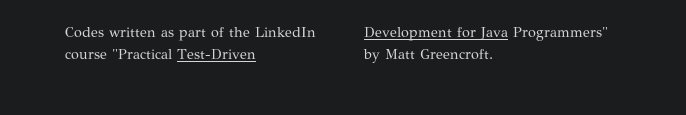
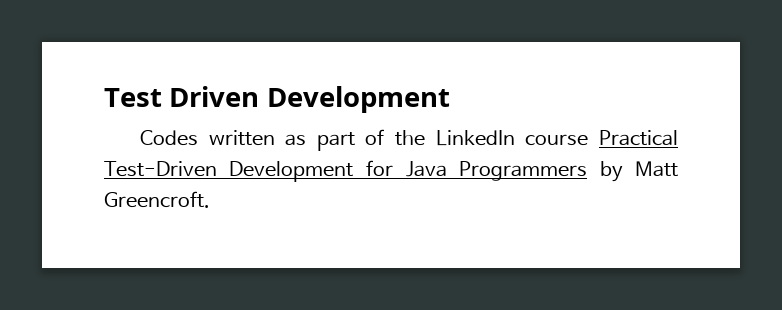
+ Test Driven Development
- Codes written as part of the LinkedIn course "Practical Test-Driven Development for Java Programmers" by Matt Greencroft.
+ Codes written as part of the LinkedIn course Practical Test-Driven Development for Java Programmers by Matt Greencroft.

